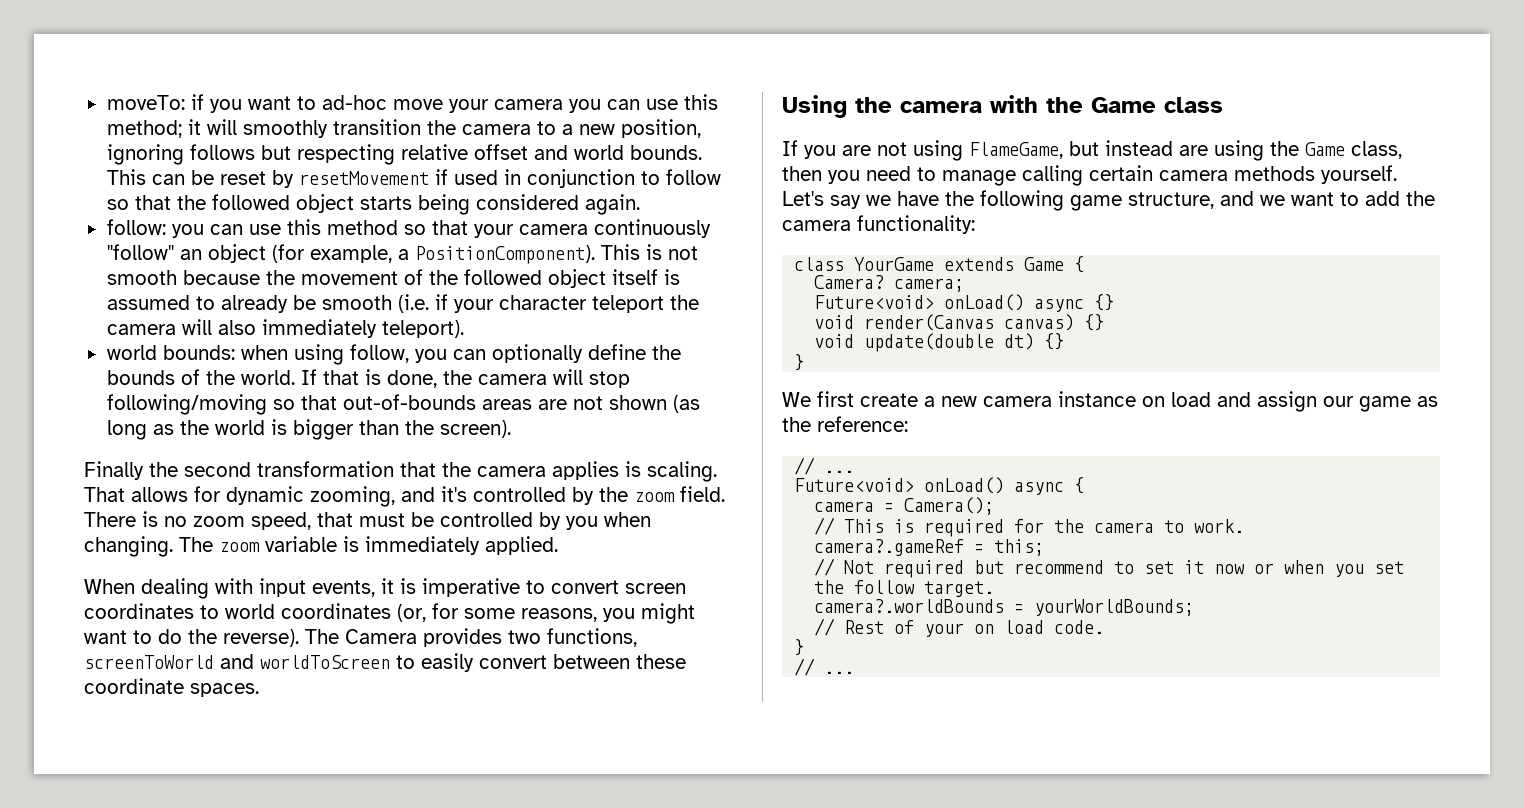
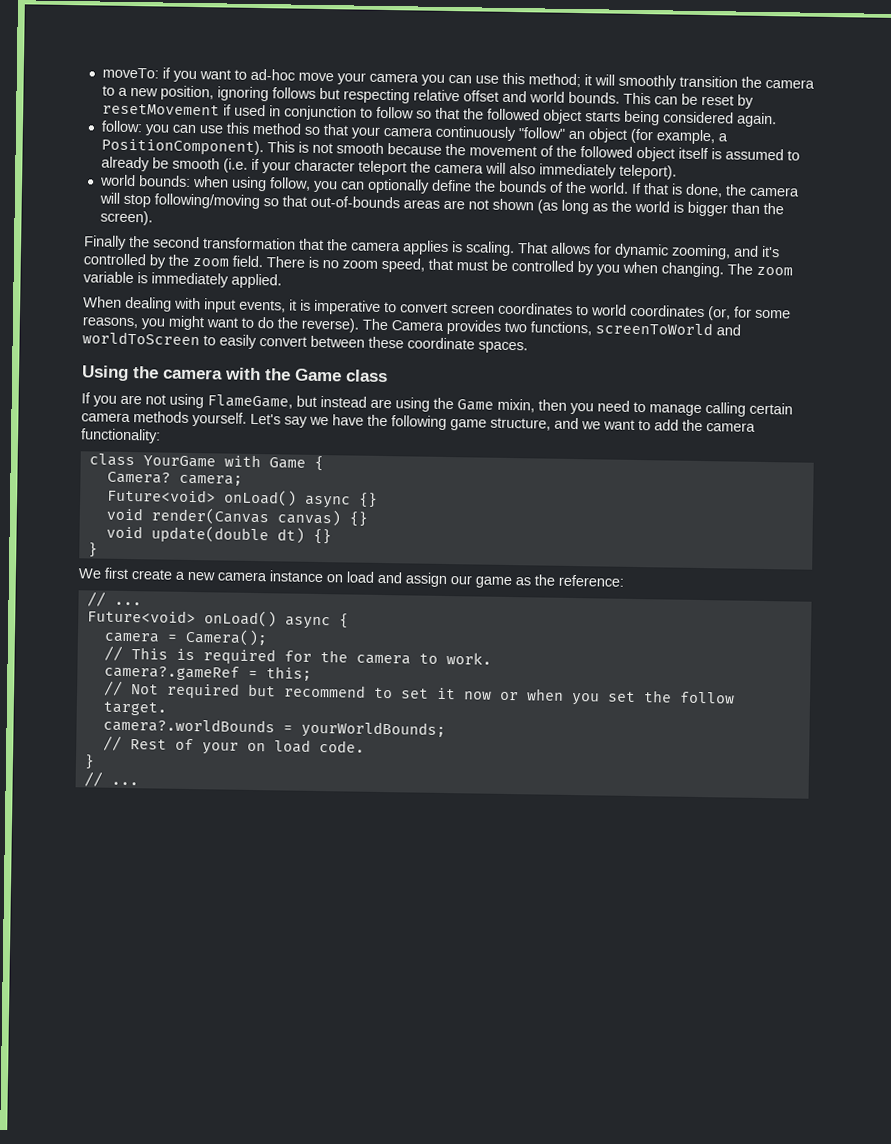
- If you are not using FlameGame, but instead are using the Game class, then you need to manage calling certain camera methods yourself.
+ If you are not using FlameGame, but instead are using the Game mixin, then you need to manage calling certain camera methods yourself.
- class YourGame extends Game {
+ class YourGame with Game {

